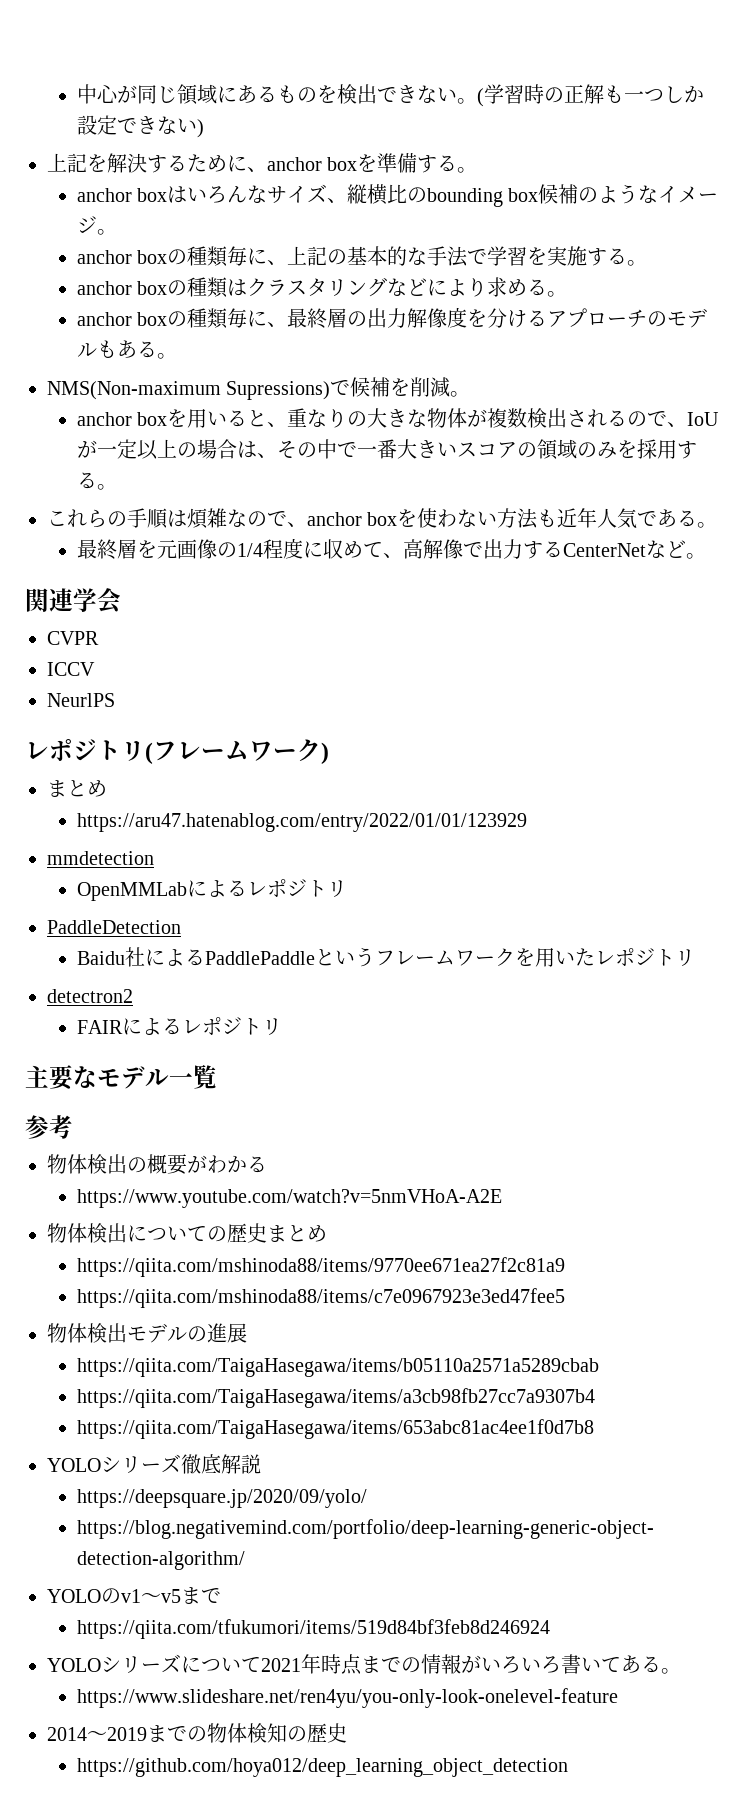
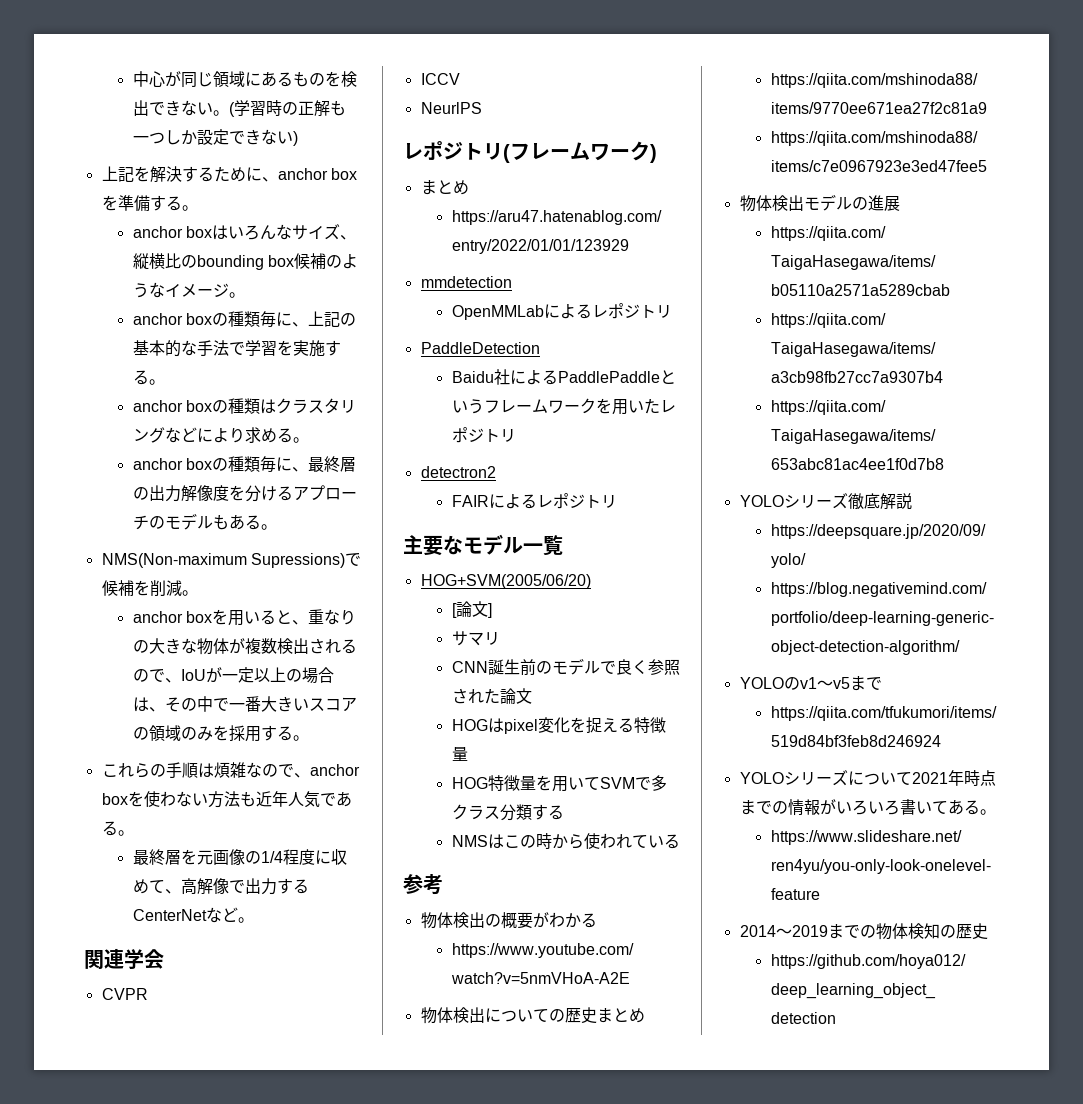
+ HOG+SVM(2005/06/20)
+ [論文]
+ サマリ
+ CNN誕生前のモデルで良く参照された論文
+ HOGはpixel変化を捉える特徴量
+ HOG特徴量を用いてSVMで多クラス分類する
+ NMSはこの時から使われている

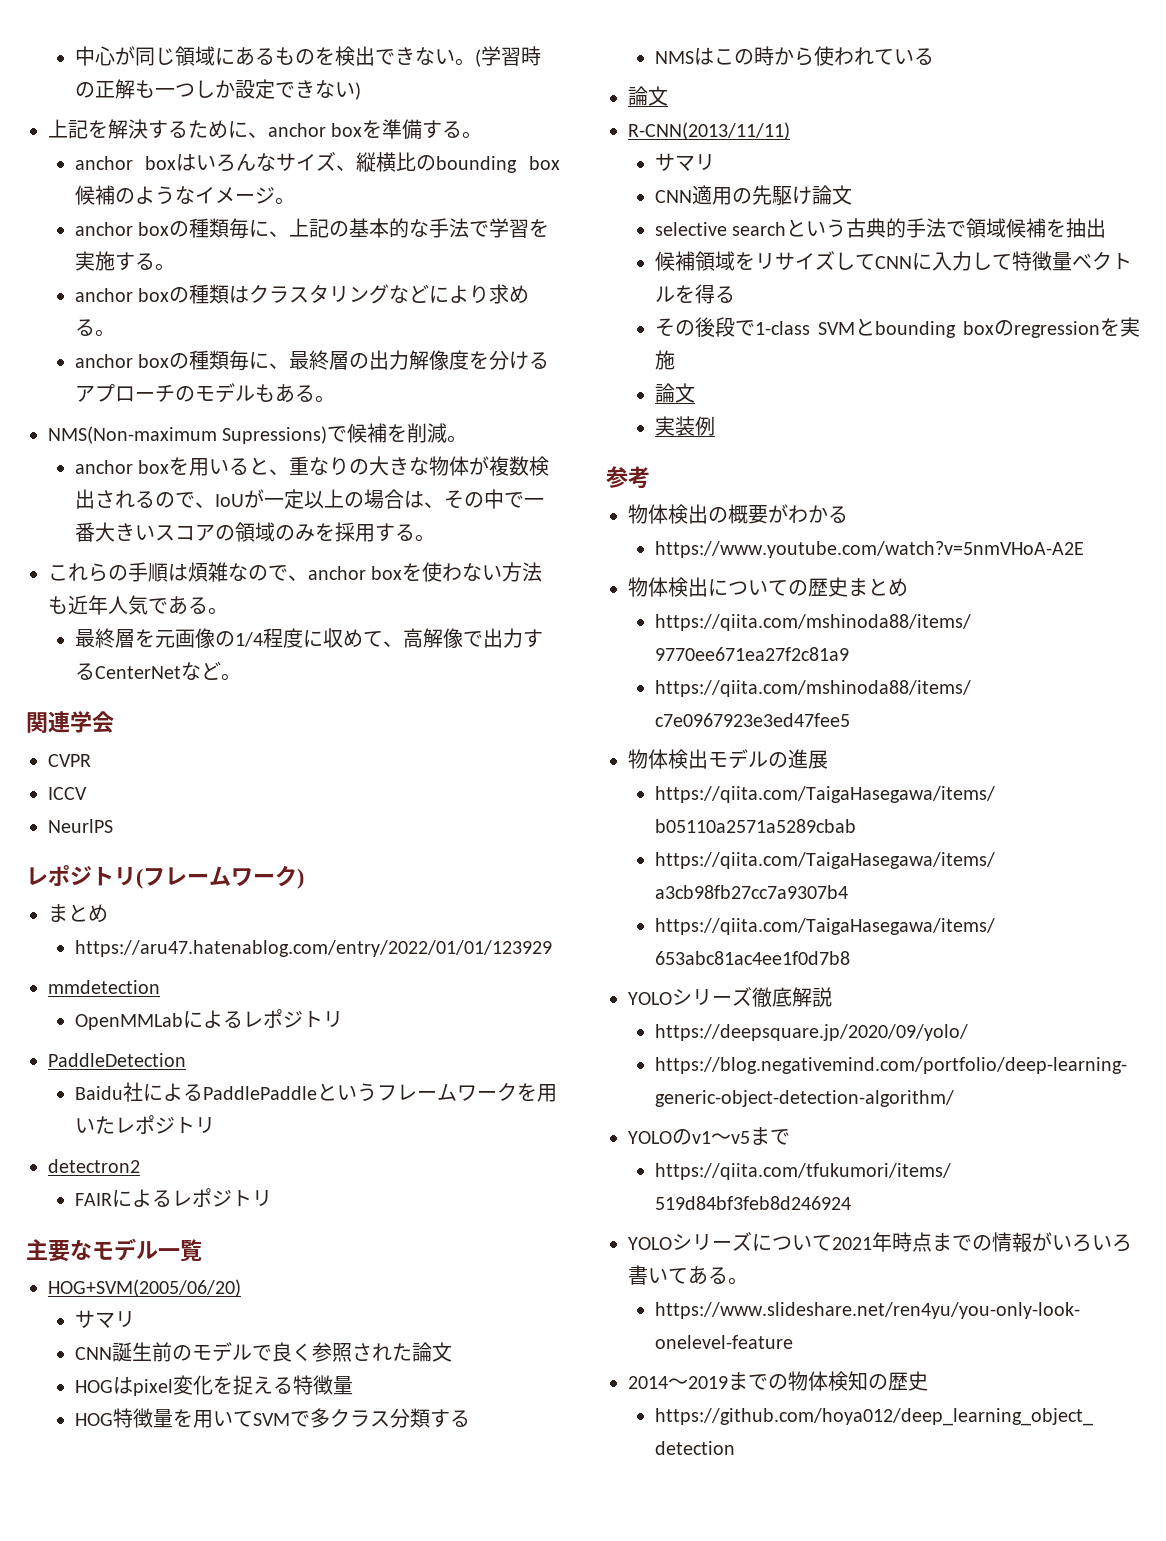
- [論文]
  NMSはこの時から使われている
+ 論文
+ R-CNN(2013/11/11)
+ サマリ
+ CNN適用の先駆け論文
+ selective searchという古典的手法で領域候補を抽出
+ 候補領域をリサイズしてCNNに入力して特徴量ベクトルを得る
+ その後段で1-class SVMとbounding boxのregressionを実施
+ 論文
+ 実装例

